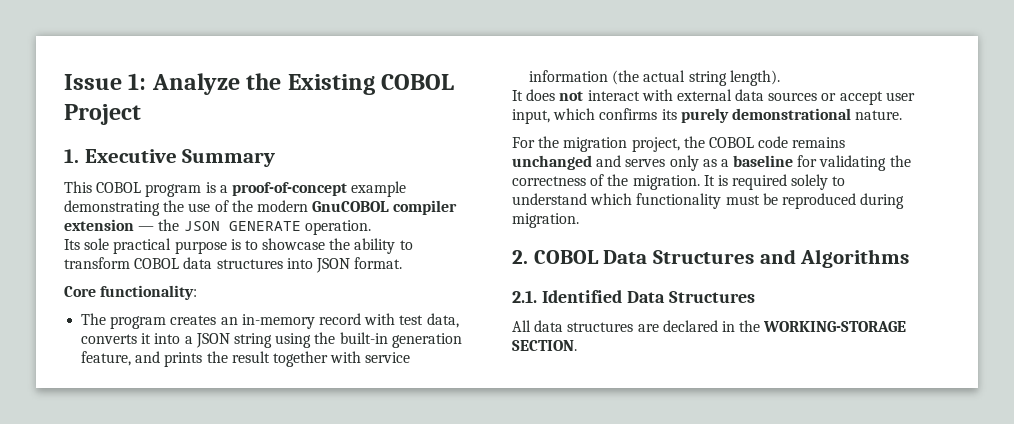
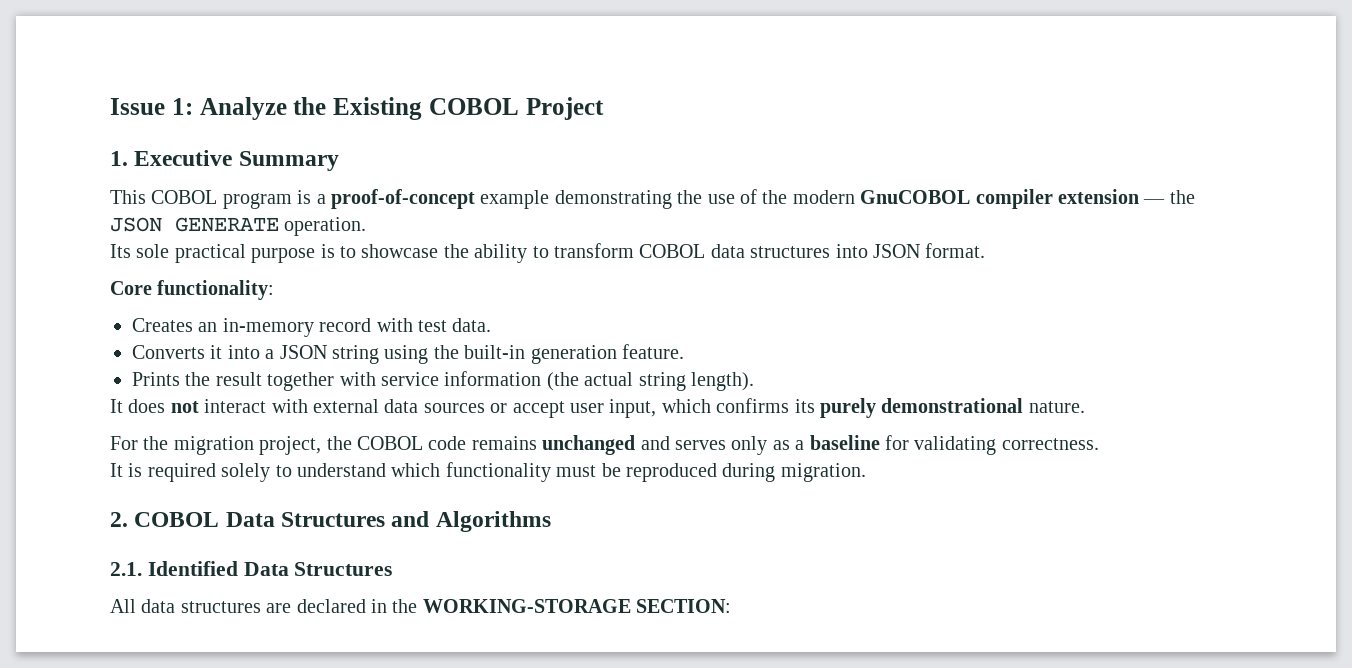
- The program creates an in-memory record with test data, converts it into a JSON string using the built-in generation feature, and prints the result together with service information (the actual string length).
+ Creates an in-memory record with test data.
+ Converts it into a JSON string using the built-in generation feature.
+ Prints the result together with service information (the actual string length).
- For the migration project, the COBOL code remains unchanged and serves only as a baseline for validating the correctness of the migration. It is required solely to understand which functionality must be reproduced during migration.
+ For the migration project, the COBOL code remains unchanged and serves only as a baseline for validating correctness.
+ It is required solely to understand which functionality must be reproduced during migration.
- All data structures are declared in the WORKING-STORAGE SECTION.
+ All data structures are declared in the WORKING-STORAGE SECTION:

